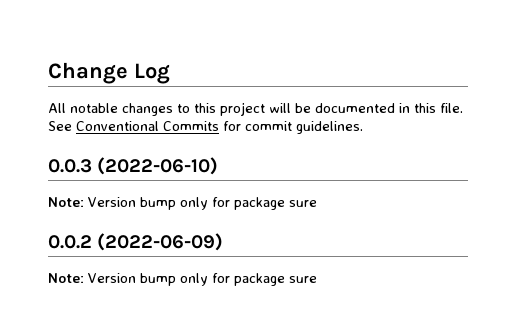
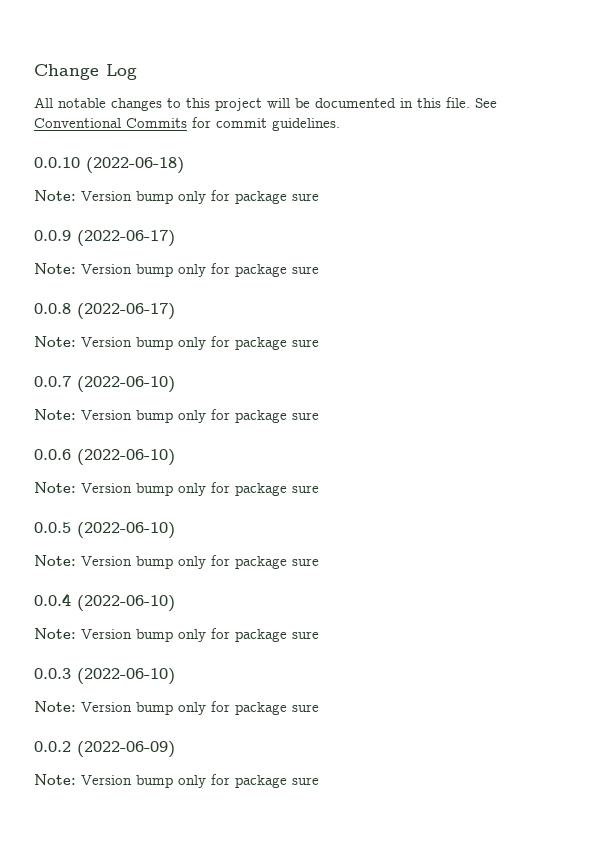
+ 0.0.10 (2022-06-18)
+ Note: Version bump only for package sure
+ 0.0.9 (2022-06-17)
+ Note: Version bump only for package sure
+ 0.0.8 (2022-06-17)
+ Note: Version bump only for package sure
+ 0.0.7 (2022-06-10)
+ Note: Version bump only for package sure
+ 0.0.6 (2022-06-10)
+ Note: Version bump only for package sure
+ 0.0.5 (2022-06-10)
+ Note: Version bump only for package sure
+ 0.0.4 (2022-06-10)
+ Note: Version bump only for package sure

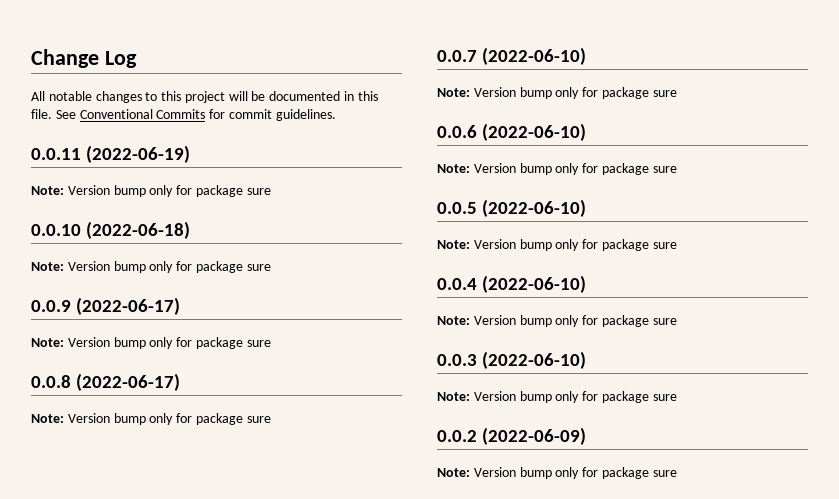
+ 0.0.11 (2022-06-19)
+ Note: Version bump only for package sure

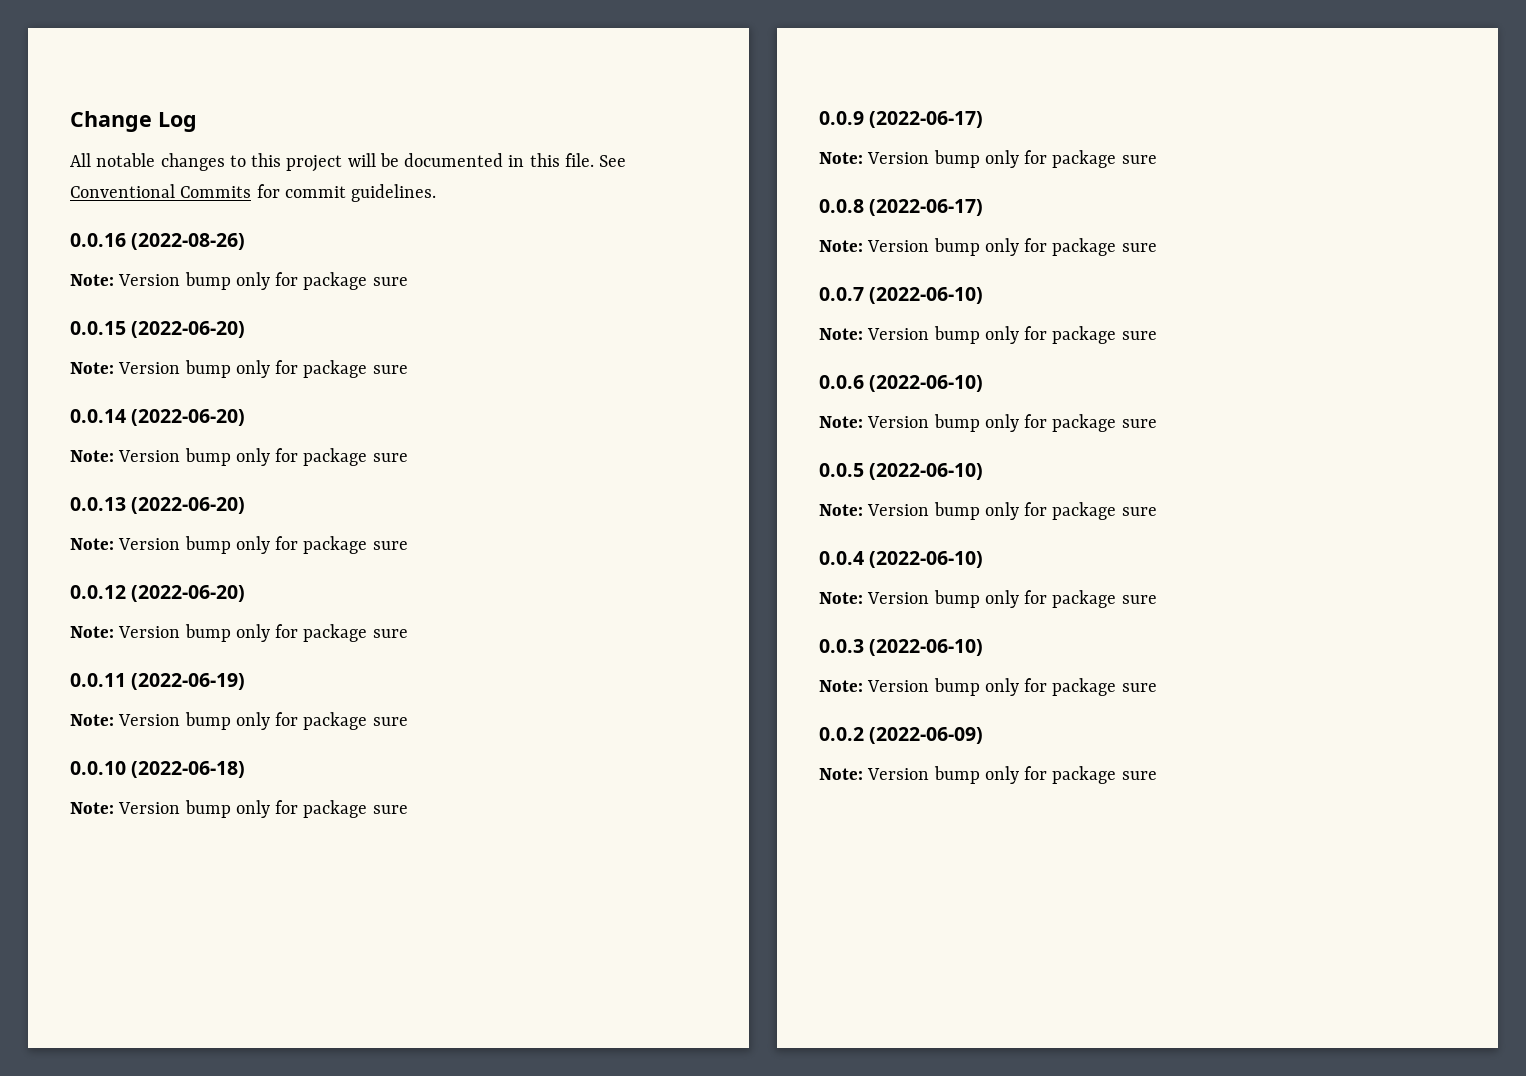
+ 0.0.16 (2022-08-26)
+ Note: Version bump only for package sure
+ 0.0.15 (2022-06-20)
+ Note: Version bump only for package sure
+ 0.0.14 (2022-06-20)
+ Note: Version bump only for package sure
+ 0.0.13 (2022-06-20)
+ Note: Version bump only for package sure
+ 0.0.12 (2022-06-20)
+ Note: Version bump only for package sure

